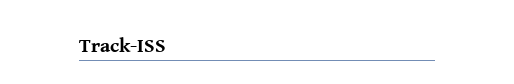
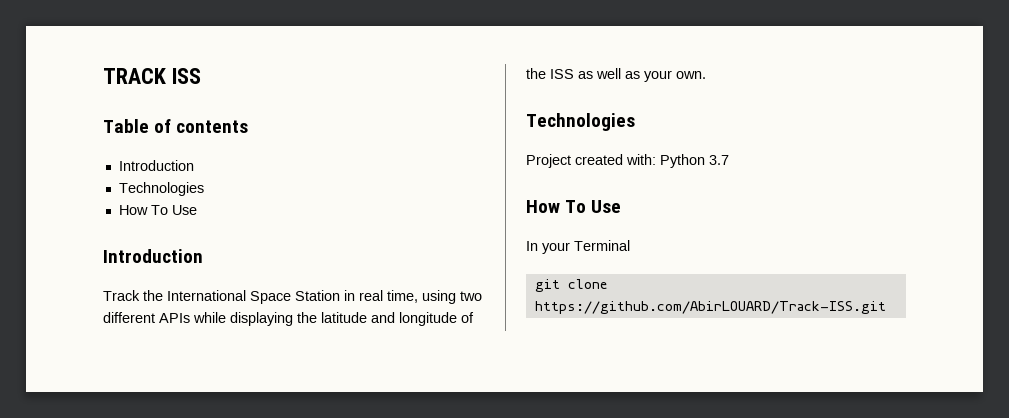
- Track-ISS
+ TRACK ISS
+ Table of contents
+ Introduction
+ Technologies
+ How To Use
+ Introduction
+ Track the International Space Station in real time, using two different APIs while displaying the latitude and longitude of the ISS as well as your own.
+ Technologies
+ Project created with: Python 3.7
+ How To Use
+ In your Terminal
+ git clone https://github.com/AbirLOUARD/Track-ISS.git

